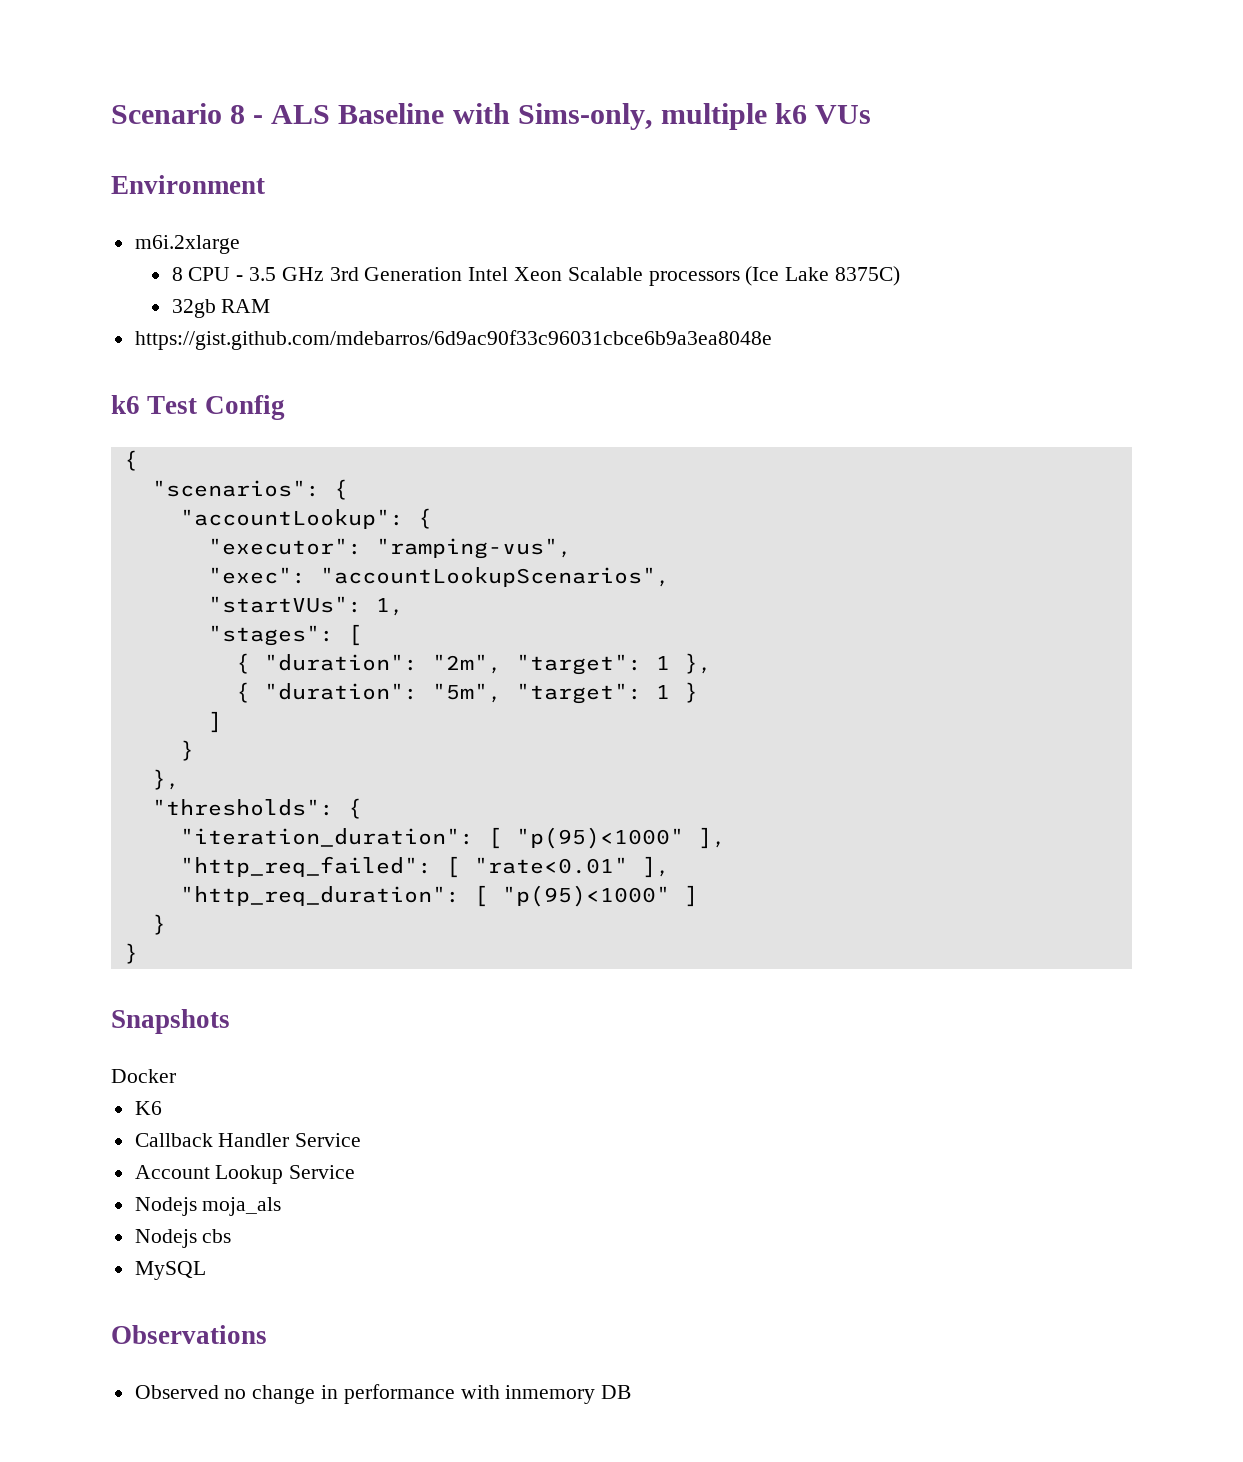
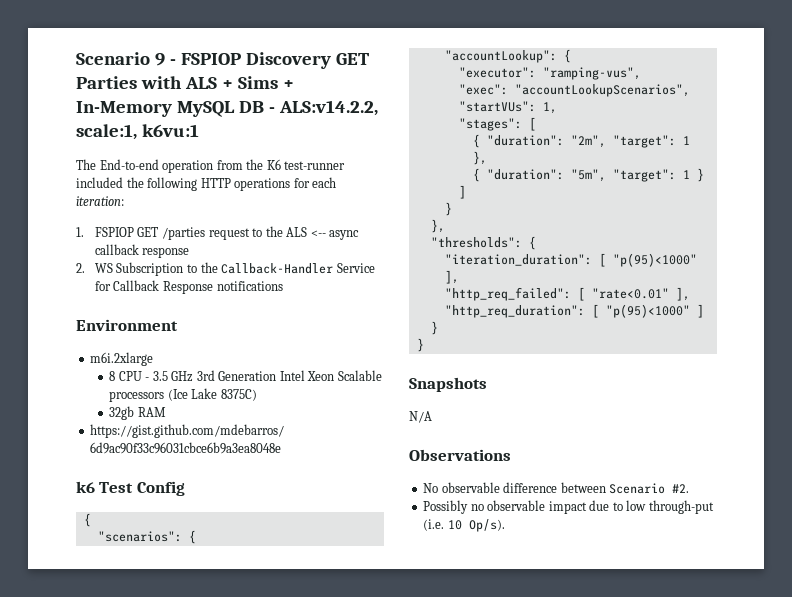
- Scenario 8 - ALS Baseline with Sims-only, multiple k6 VUs
+ Scenario 9 - FSPIOP Discovery GET Parties with ALS + Sims + In-Memory MySQL DB - ALS:v14.2.2, scale:1, k6vu:1
+ The End-to-end operation from the K6 test-runner included the following HTTP operations for each iteration:
+ 1. FSPIOP GET /parties request to the ALS <-- async callback response
+ 2. WS Subscription to the Callback-Handler Service for Callback Response notifications
- Docker
- K6
- Callback Handler Service
- Account Lookup Service
- Nodejs moja_als
- Nodejs cbs
- MySQL
+ N/A
  Observations
- Observed no change in performance with inmemory DB
+ No observable difference between Scenario #2.
+ Possibly no observable impact due to low through-put (i.e. 10 Op/s).

